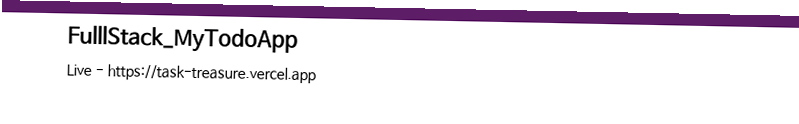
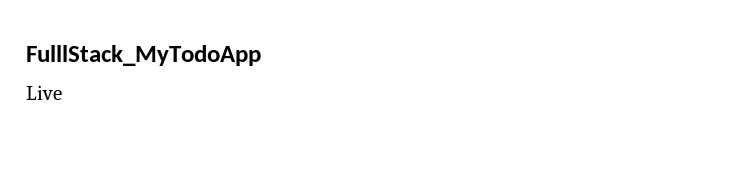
- Live - https://task-treasure.vercel.app
+ Live

